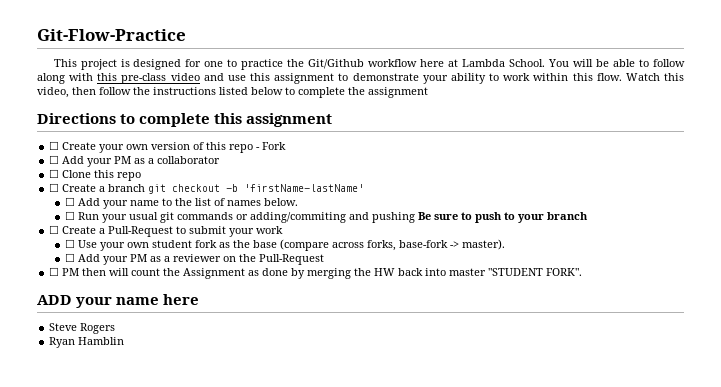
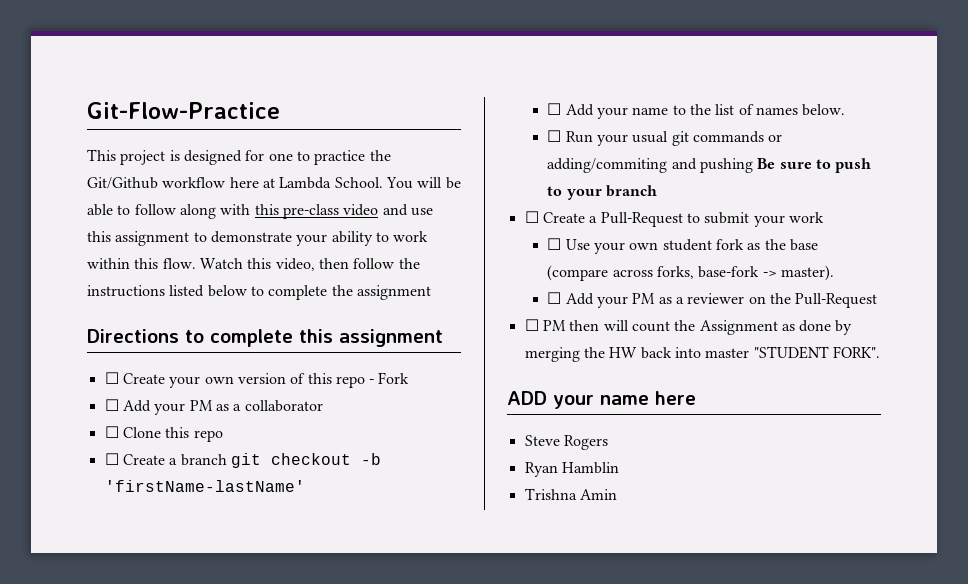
+ Trishna Amin

